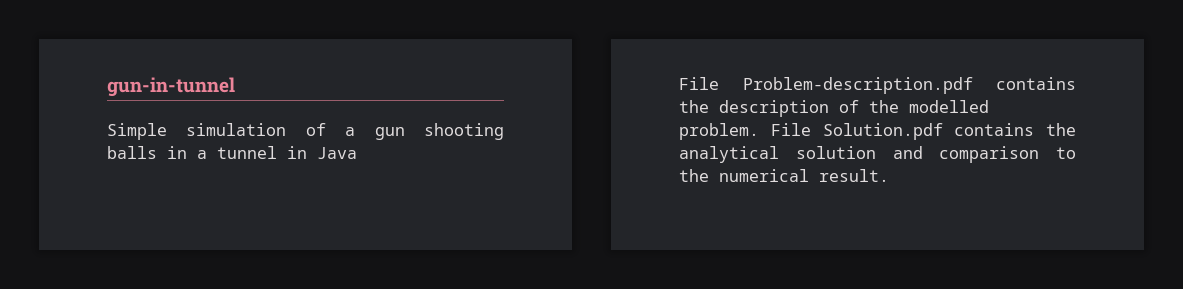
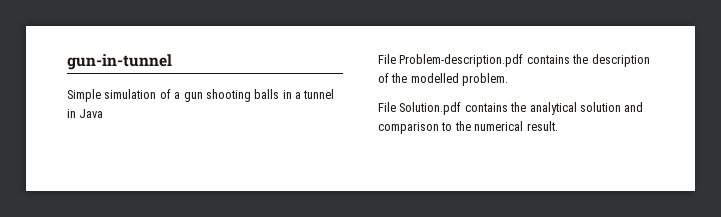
- File Problem-description.pdf contains the description of the modelled problem. File Solution.pdf contains the analytical solution and comparison to the numerical result.
+ File Problem-description.pdf contains the description of the modelled problem.
+ File Solution.pdf contains the analytical solution and comparison to the numerical result.

